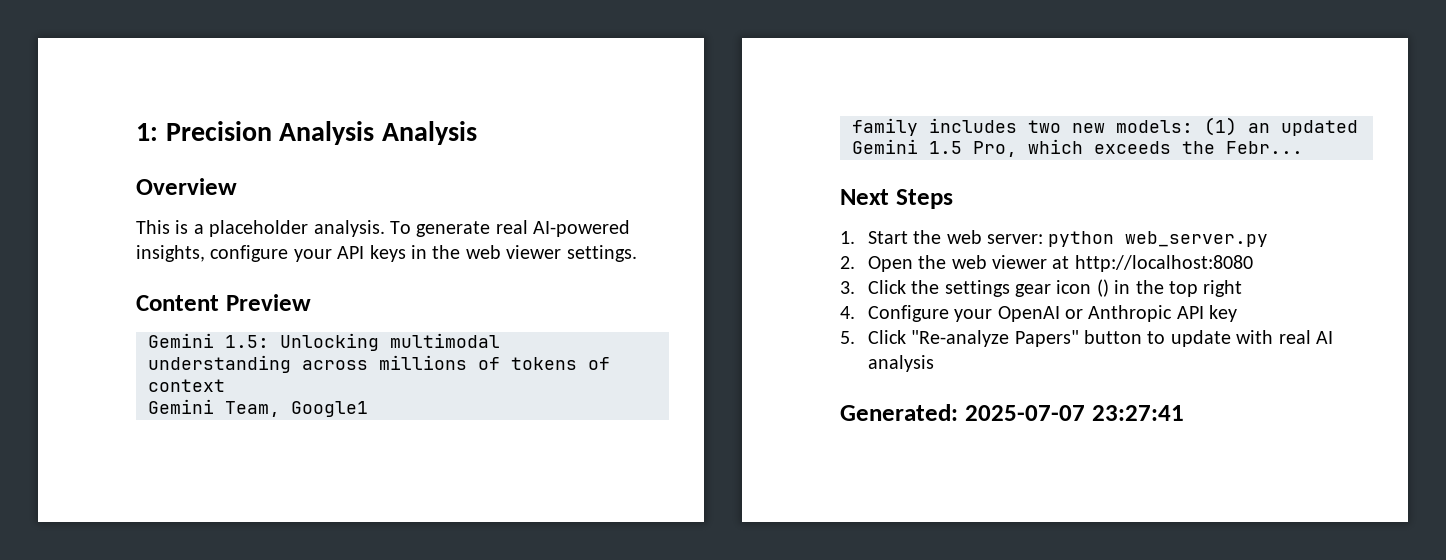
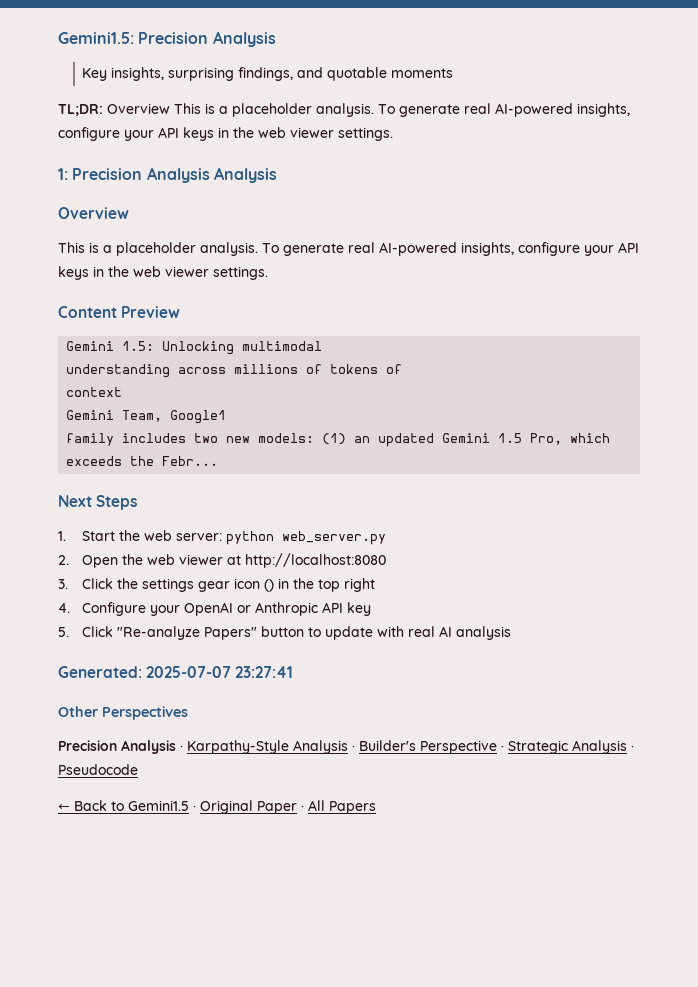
+ Gemini1.5: Precision Analysis
+ Key insights, surprising findings, and quotable moments
+ TL;DR: Overview This is a placeholder analysis. To generate real AI-powered insights, configure your API keys in the web viewer settings.
+ Other Perspectives
+ Precision Analysis · Karpathy-Style Analysis · Builder's Perspective · Strategic Analysis · Pseudocode
+ ← Back to Gemini1.5 · Original Paper · All Papers

